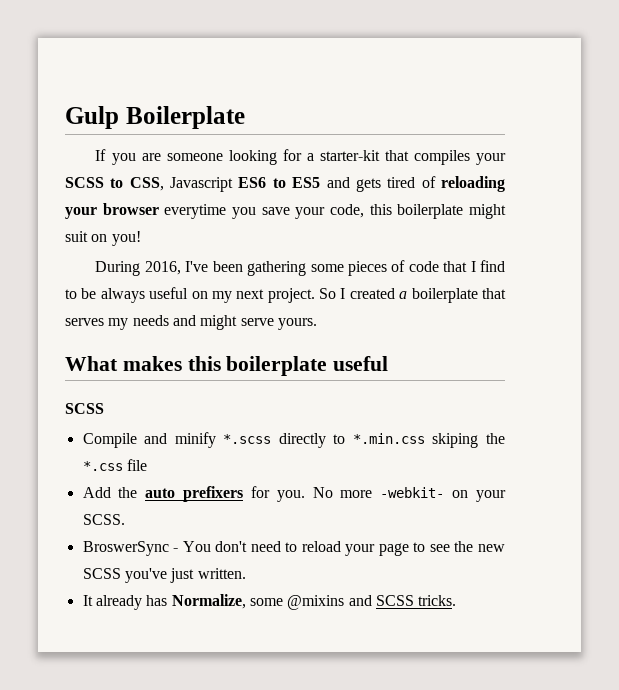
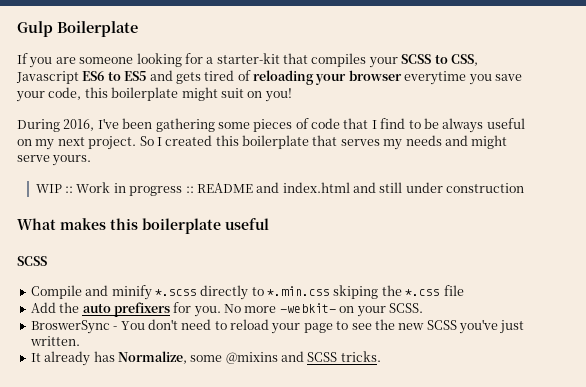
- So I created a boilerplate that serves my needs and might serve yours.
+ So I created this boilerplate that serves my needs and might serve yours.
+ WIP :: Work in progress :: README and index.html and still under construction

